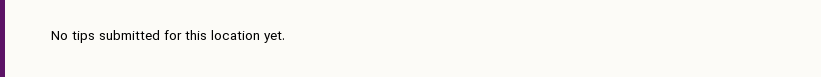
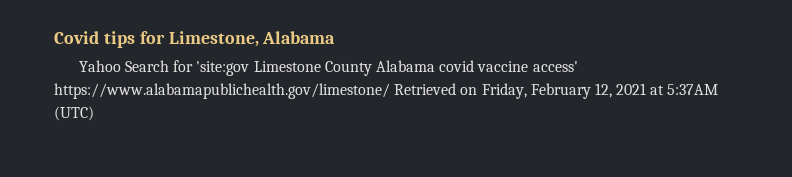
- No tips submitted for this location yet.
+ Covid tips for Limestone, Alabama
+ Yahoo Search for 'site:gov Limestone County Alabama covid vaccine access' https://www.alabamapublichealth.gov/limestone/ Retrieved on Friday, February 12, 2021 at 5:37AM (UTC)

